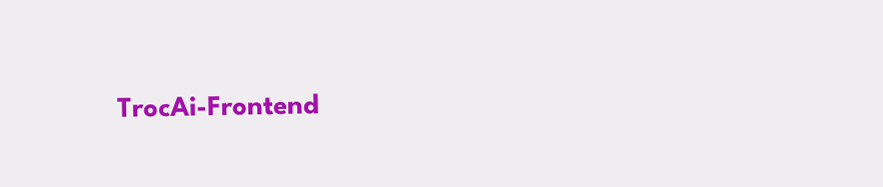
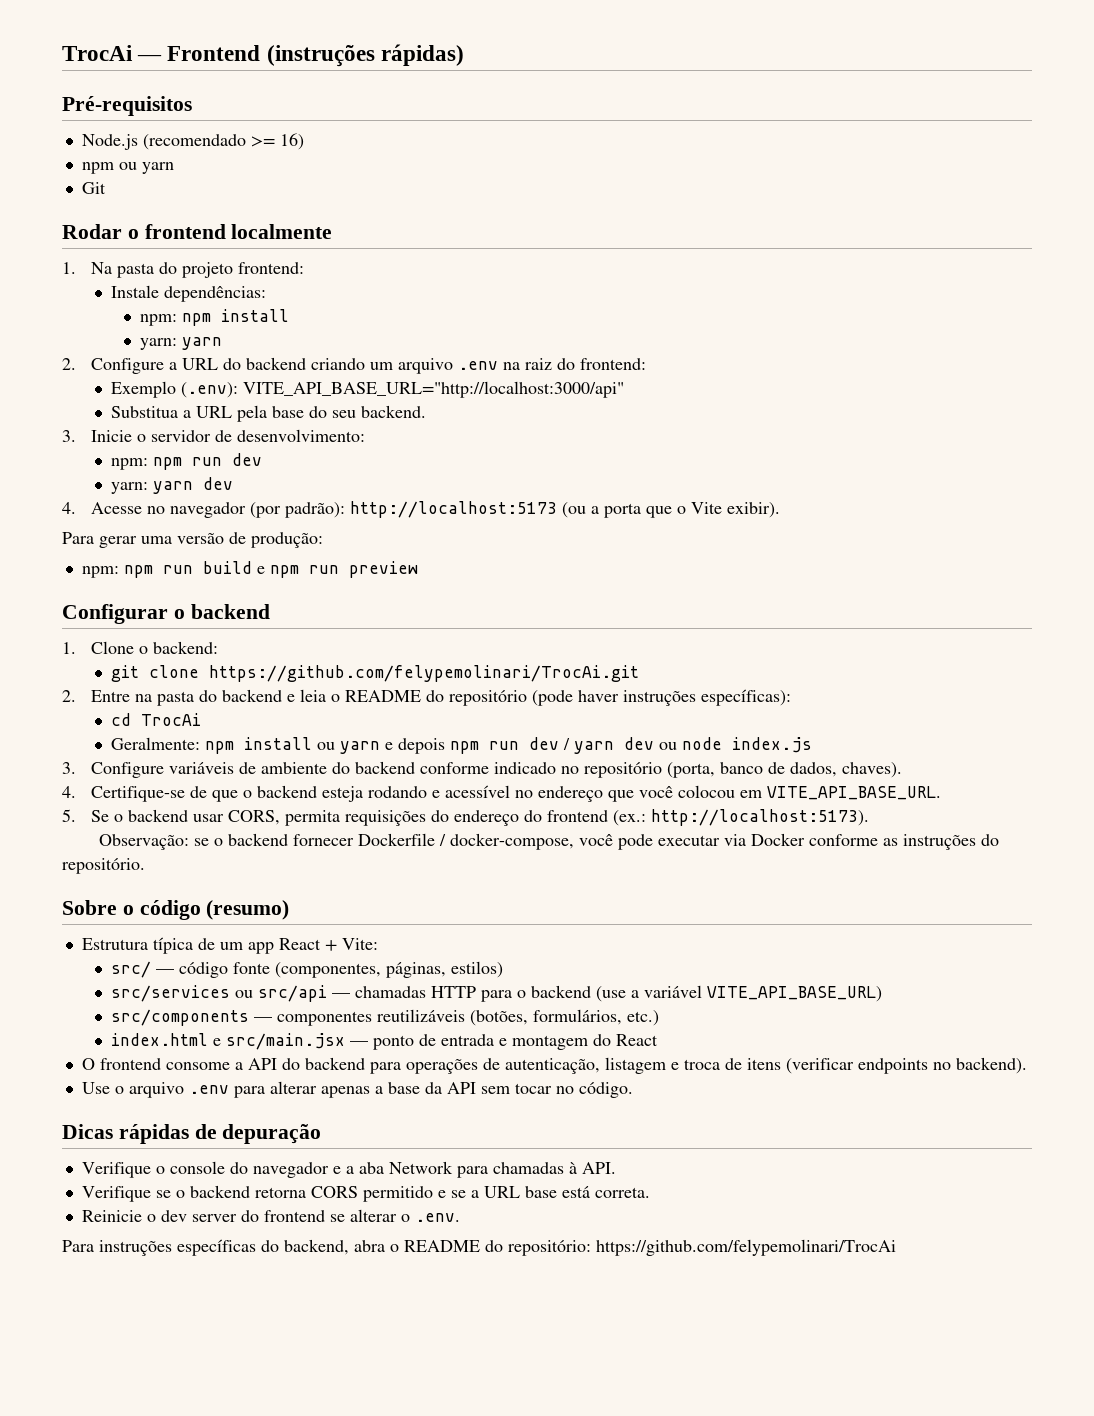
- TrocAi-Frontend
+ TrocAi — Frontend (instruções rápidas)
+ Pré-requisitos
+ Node.js (recomendado >= 16)
+ npm ou yarn
+ Git
+ Rodar o frontend localmente
+ 1. Na pasta do projeto frontend:
+ Instale dependências:
+ npm: npm install
+ yarn: yarn
+ 2. Configure a URL do backend criando um arquivo .env na raiz do frontend:
+ Exemplo (.env): VITE_API_BASE_URL="http://localhost:3000/api"
+ Substitua a URL pela base do seu backend.
+ 3. Inicie o servidor de desenvolvimento:
+ npm: npm run dev
+ yarn: yarn dev
+ 4. Acesse no navegador (por padrão): http://localhost:5173 (ou a porta que o Vite exibir).
+ Para gerar uma versão de produção:
+ npm: npm run build e npm run preview
+ Configurar o backend
+ 1. Clone o backend:
+ git clone https://github.com/felypemolinari/TrocAi.git
+ 2. Entre na pasta do backend e leia o README do repositório (pode haver instruções específicas):
+ cd TrocAi
+ Geralmente: npm install ou yarn e depois npm run dev / yarn dev ou node index.js
+ 3. Configure variáveis de ambiente do backend conforme indicado no repositório (porta, banco de dados, chaves).
+ 4. Certifique-se de que o backend esteja rodando e acessível no endereço que você colocou em VITE_API_BASE_URL.
+ 5. Se o backend usar CORS, permita requisições do endereço do frontend (ex.: http://localhost:5173).
+ Observação: se o backend fornecer Dockerfile / docker-compose, você pode executar via Docker conforme as instruções do repositório.
+ Sobre o código (resumo)
+ Estrutura típica de um app React + Vite:
+ src/ — código fonte (componentes, páginas, estilos)
+ src/services ou src/api — chamadas HTTP para o backend (use a variável VITE_API_BASE_URL)
+ src/components — componentes reutilizáveis (botões, formulários, etc.)
+ index.html e src/main.jsx — ponto de entrada e montagem do React
+ O frontend consome a API do backend para operações de autenticação, listagem e troca de itens (verificar endpoints no backend).
+ Use o arquivo .env para alterar apenas a base da API sem tocar no código.
+ Dicas rápidas de depuração
+ Verifique o console do navegador e a aba Network para chamadas à API.
+ Verifique se o backend retorna CORS permitido e se a URL base está correta.
+ Reinicie o dev server do frontend se alterar o .env.
+ Para instruções específicas do backend, abra o README do repositório: https://github.com/felypemolinari/TrocAi

